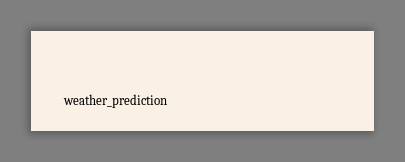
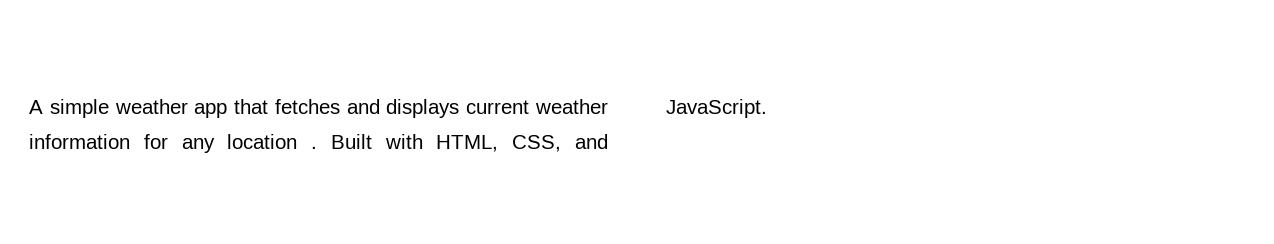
- weather_prediction
+ A simple weather app that fetches and displays current weather information for any location . Built with HTML, CSS, and JavaScript.

